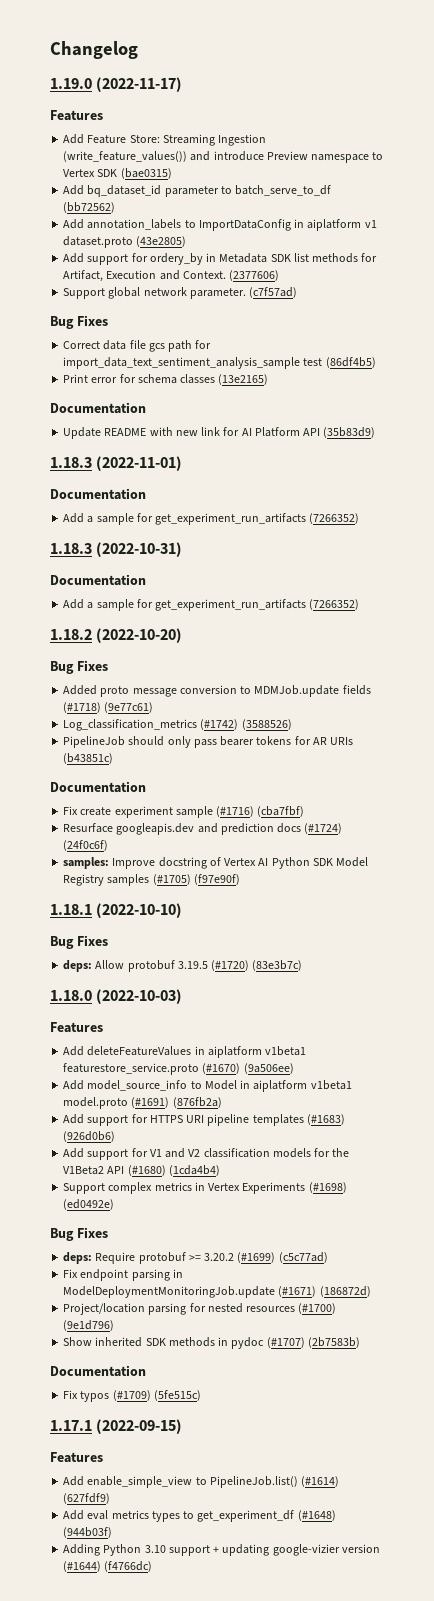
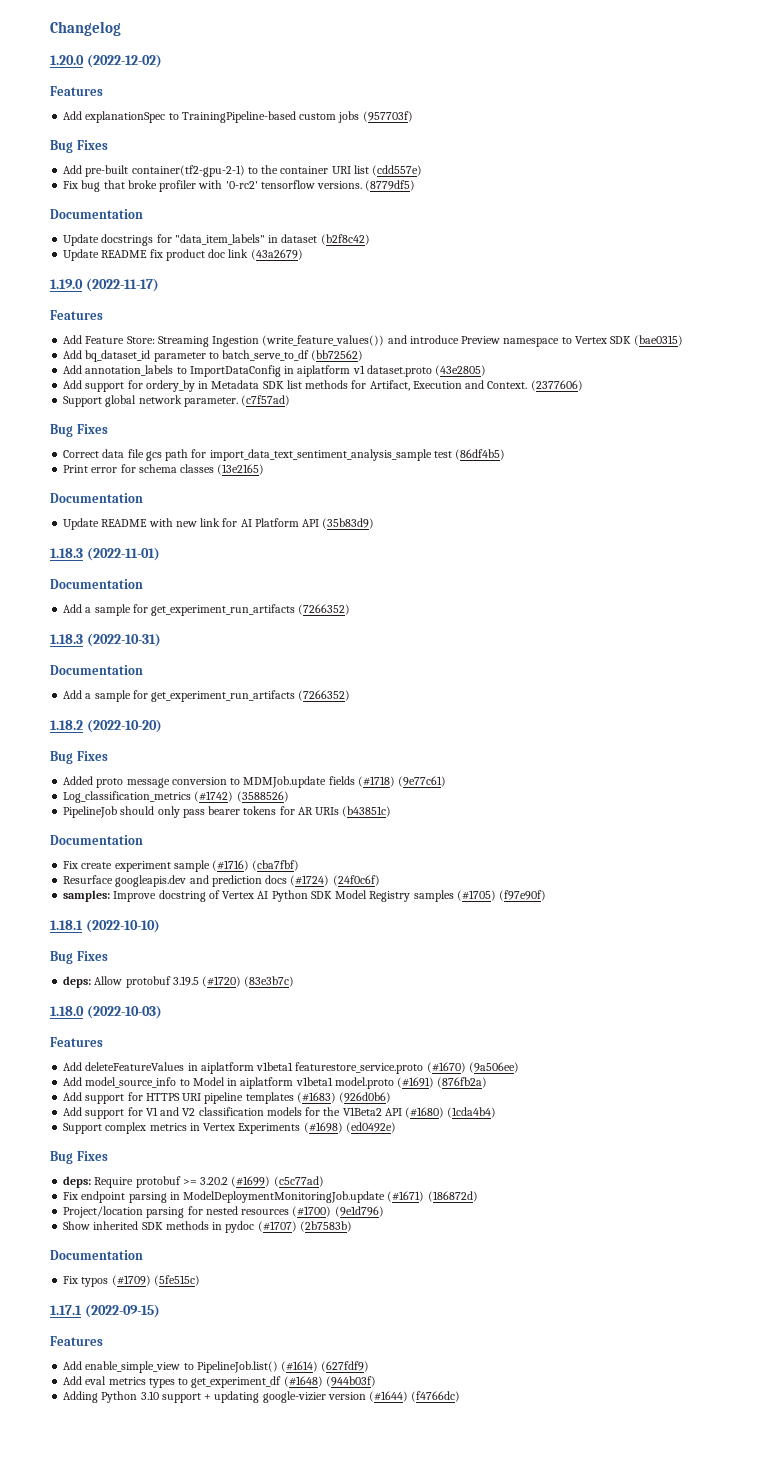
+ 1.20.0 (2022-12-02)
+ Features
+ Add explanationSpec to TrainingPipeline-based custom jobs (957703f)
+ Bug Fixes
+ Add pre-built container(tf2-gpu-2-1) to the container URI list (cdd557e)
+ Fix bug that broke profiler with '0-rc2' tensorflow versions. (8779df5)
+ Documentation
+ Update docstrings for "data_item_labels" in dataset (b2f8c42)
+ Update README fix product doc link (43a2679)

